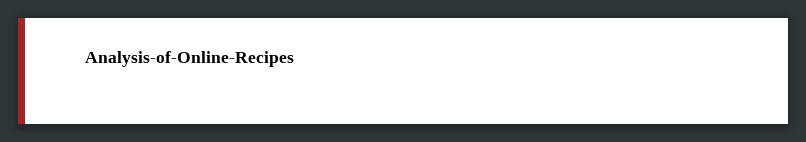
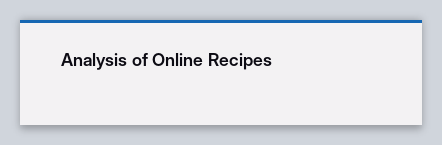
- Analysis-of-Online-Recipes
+ Analysis of Online Recipes

